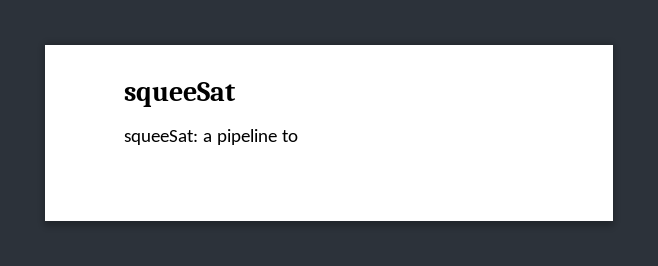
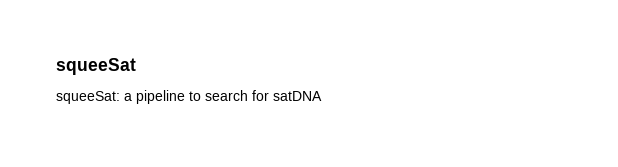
- squeeSat: a pipeline to
+ squeeSat: a pipeline to search for satDNA

